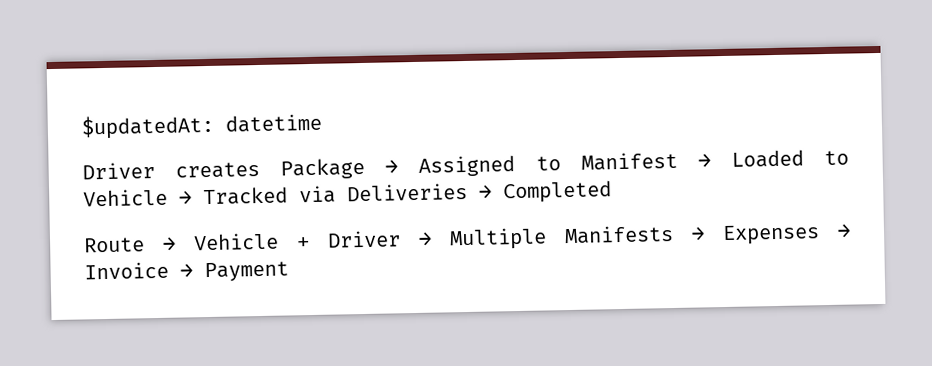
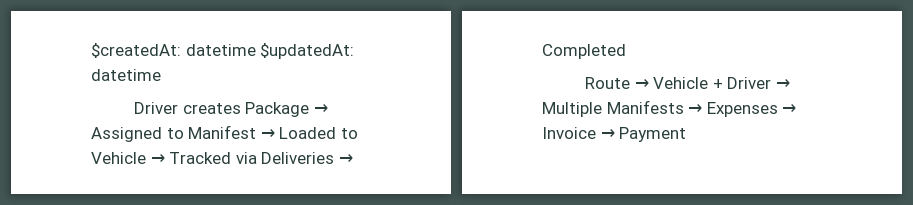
- $updatedAt: datetime
+ $createdAt: datetime $updatedAt: datetime

